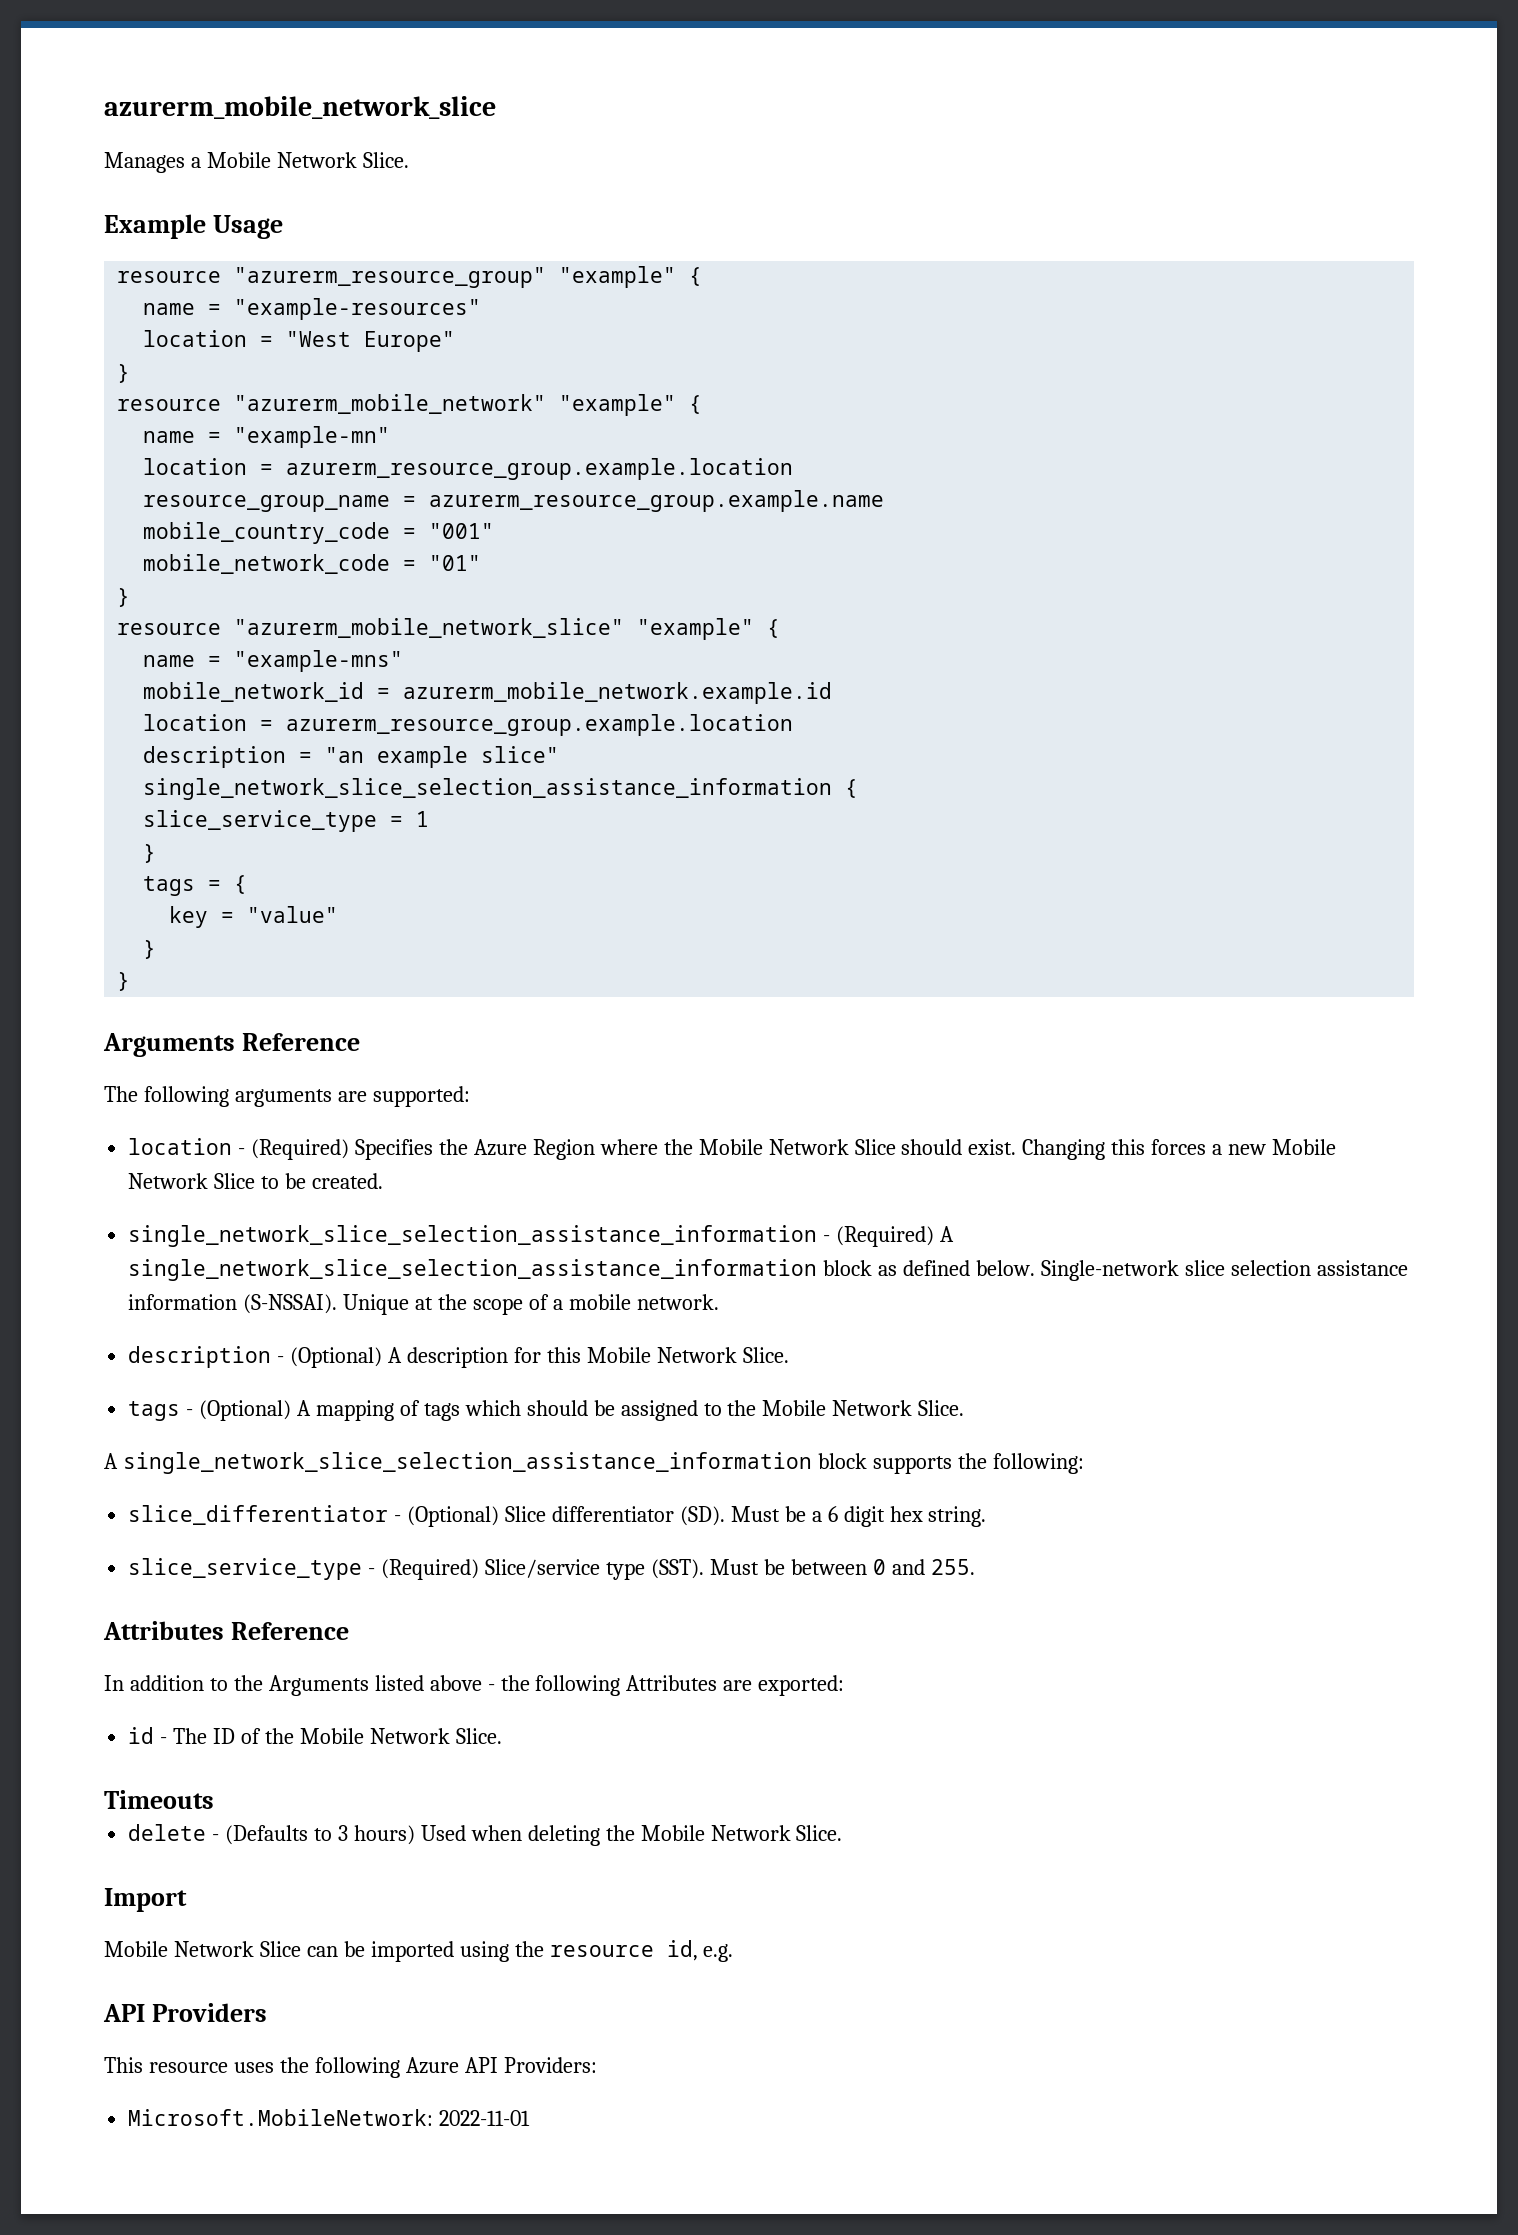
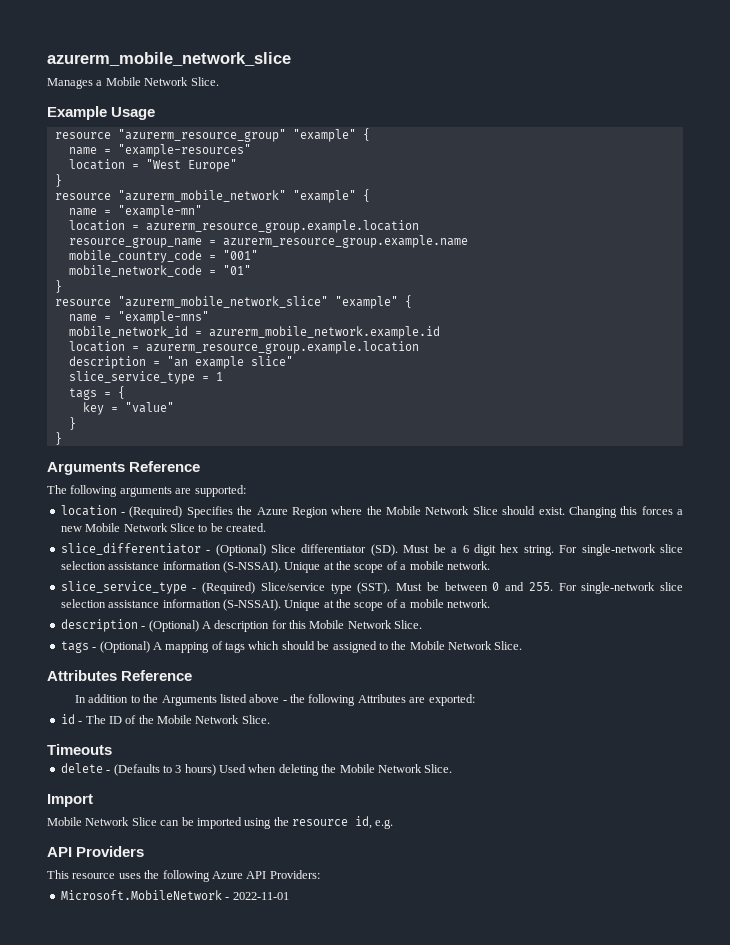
- single_network_slice_selection_assistance_information {
  slice_service_type = 1
- }
- single_network_slice_selection_assistance_information - (Required) A single_network_slice_selection_assistance_information block as defined below. Single-network slice selection assistance information (S-NSSAI).
+ slice_differentiator - (Optional) Slice differentiator (SD). Must be a 6 digit hex string. For single-network slice selection assistance information (S-NSSAI). Unique at the scope of a mobile network.
+ slice_service_type - (Required) Slice/service type (SST). Must be between 0 and 255. For single-network slice selection assistance information (S-NSSAI).
- A single_network_slice_selection_assistance_information block supports the following:
- slice_differentiator - (Optional) Slice differentiator (SD). Must be a 6 digit hex string.
- slice_service_type - (Required) Slice/service type (SST). Must be between 0 and 255.
- Microsoft.MobileNetwork: 2022-11-01
+ Microsoft.MobileNetwork - 2022-11-01

